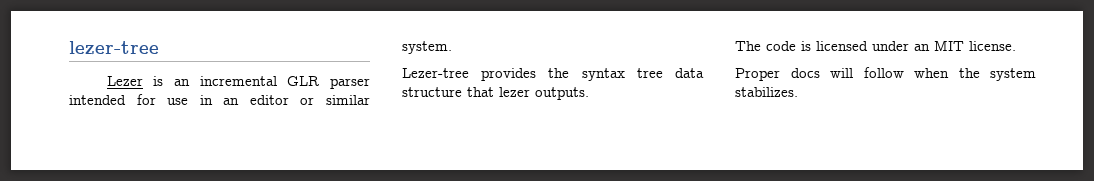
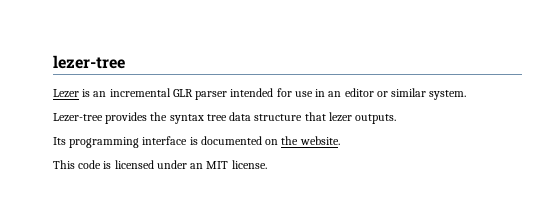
- The code is licensed under an MIT license.
+ Its programming interface is documented on the website.
+ This code is licensed under an MIT license.
- Proper docs will follow when the system stabilizes.

